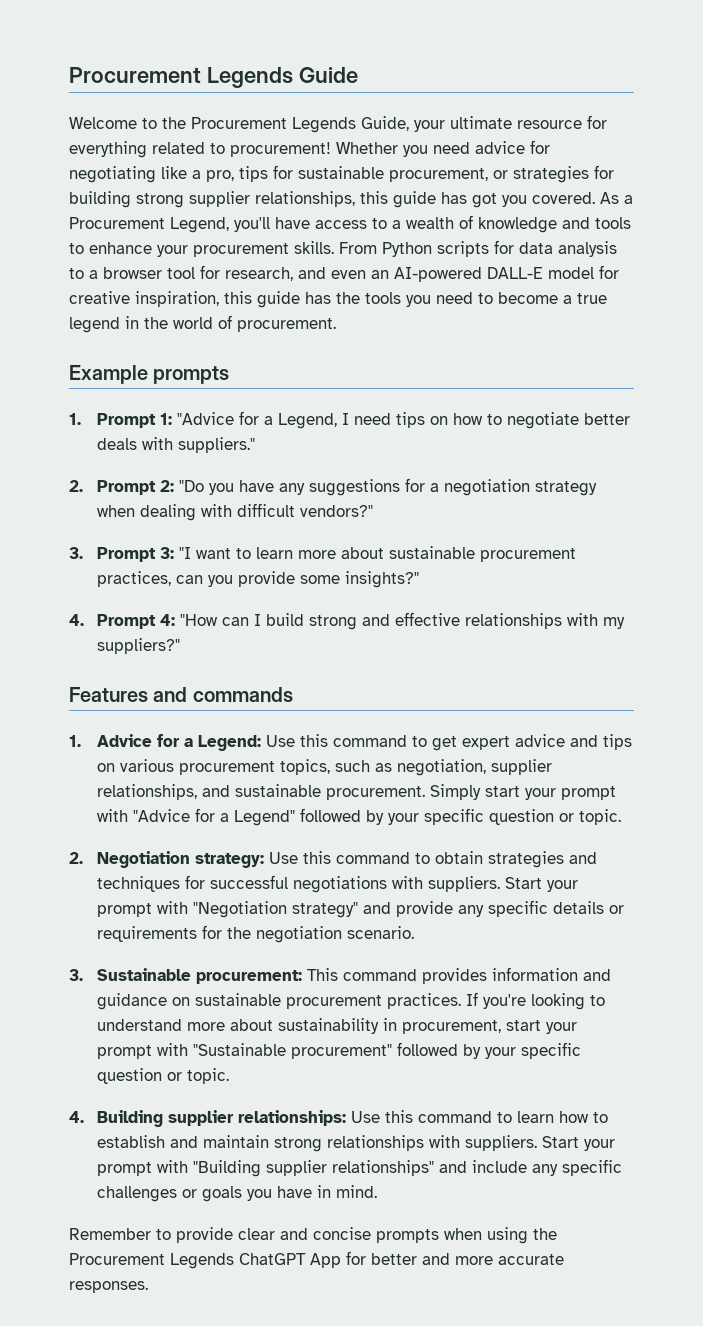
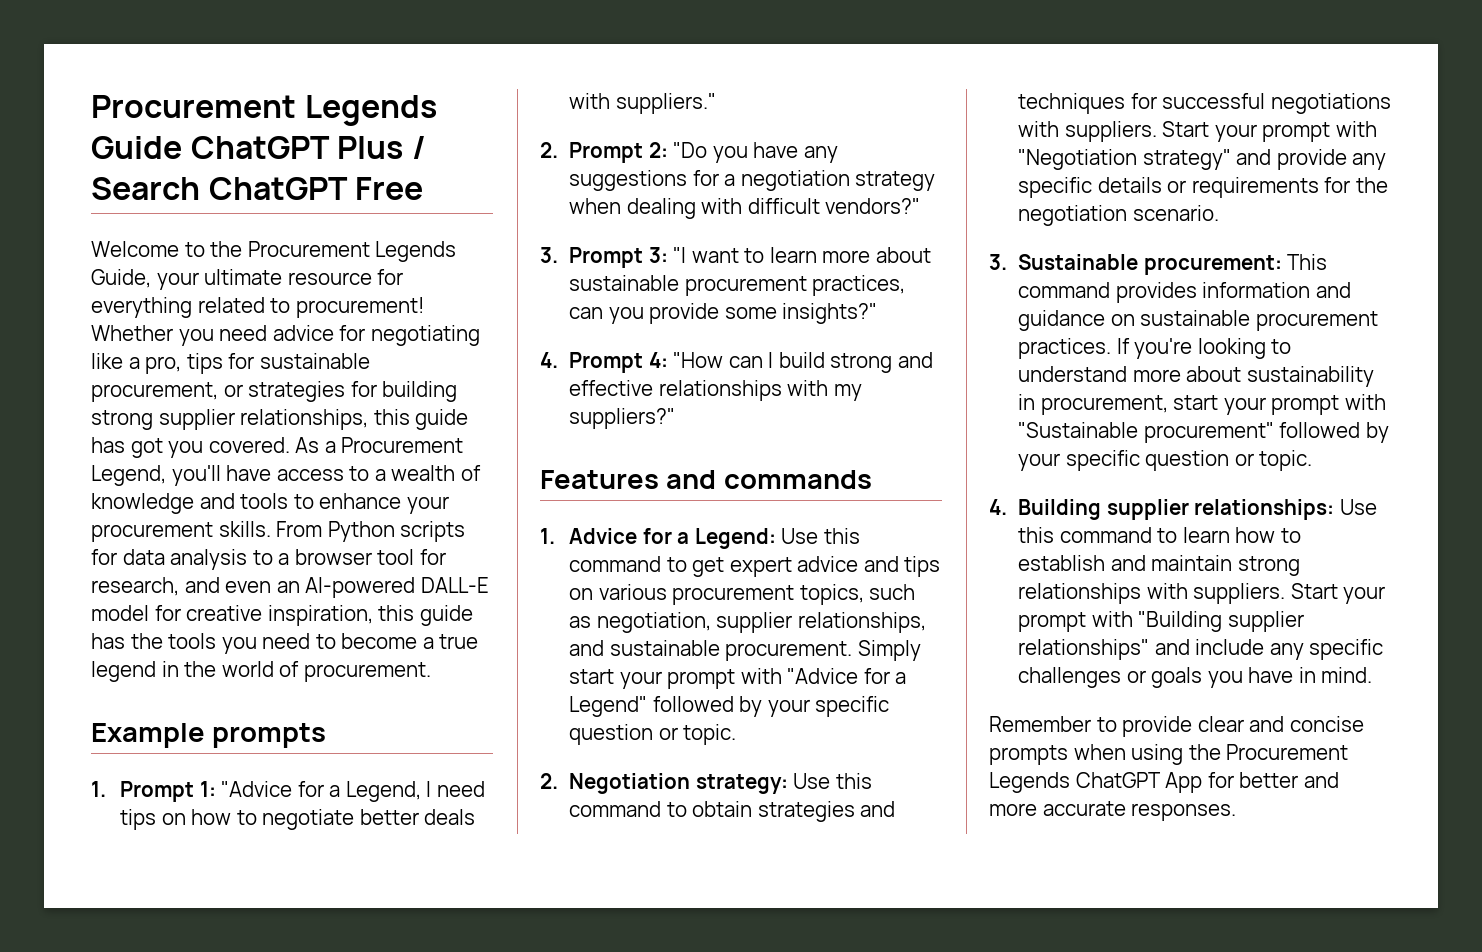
- Procurement Legends Guide
+ Procurement Legends Guide ChatGPT Plus / Search ChatGPT Free

